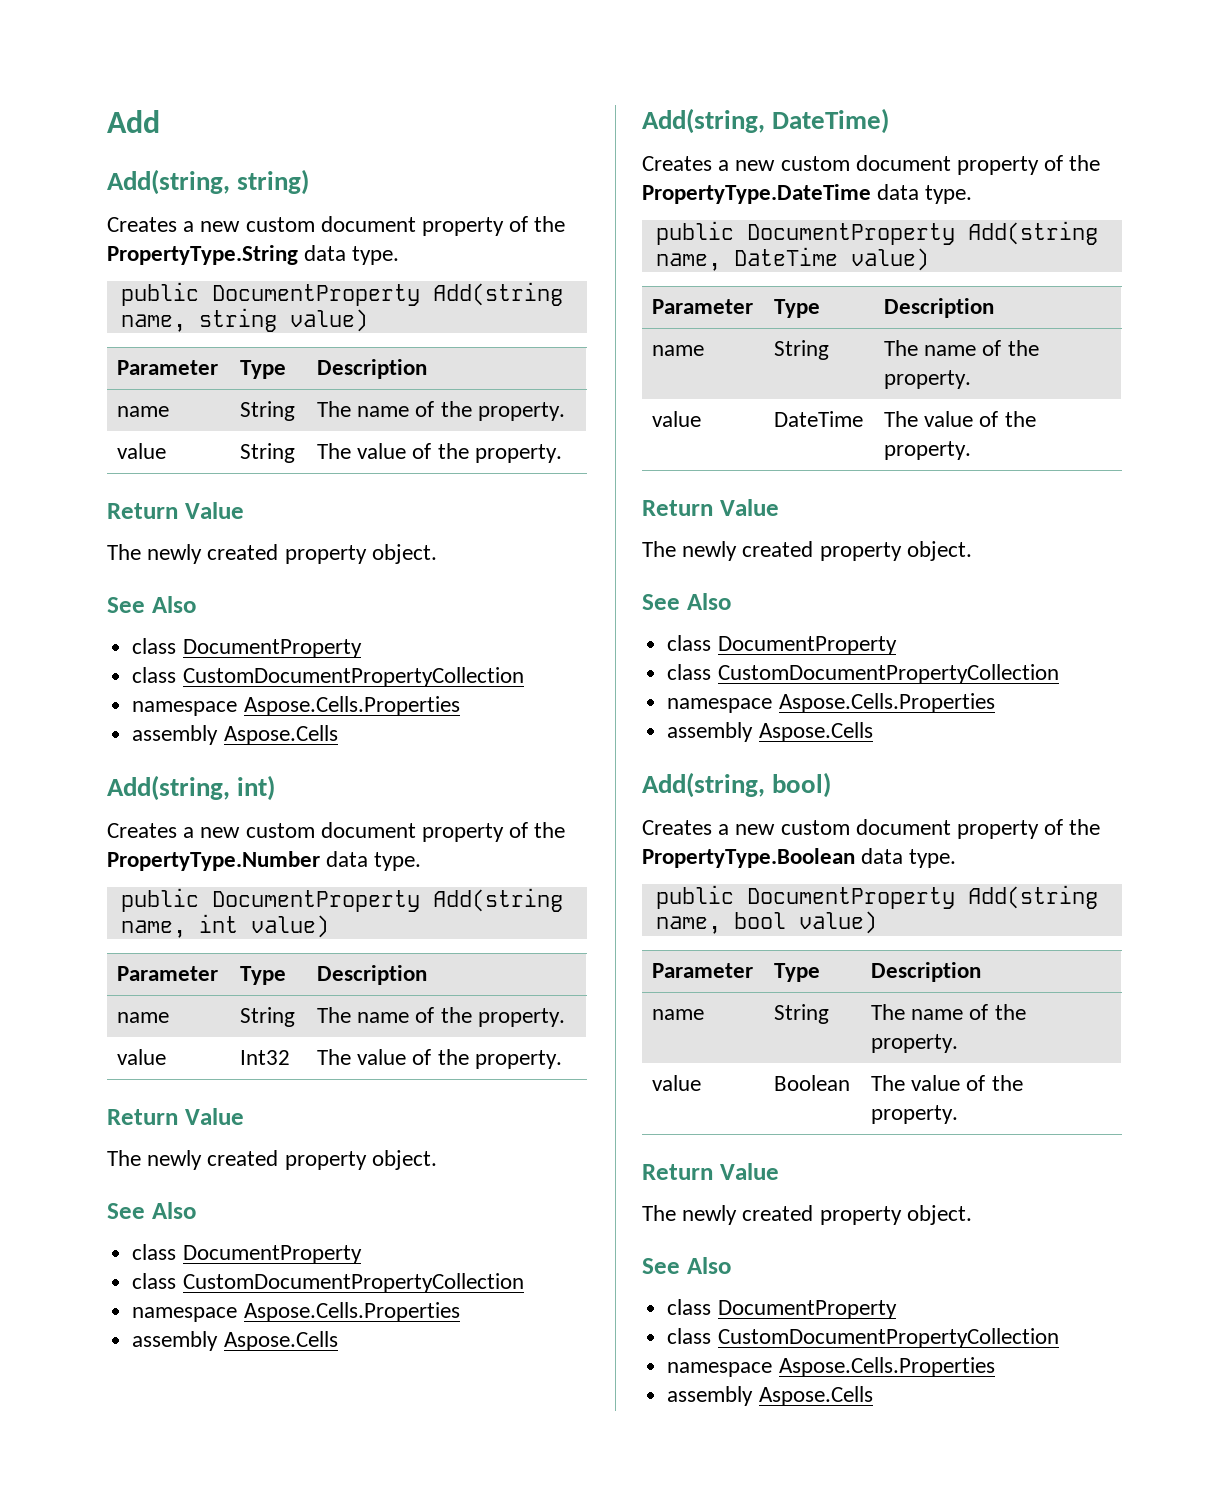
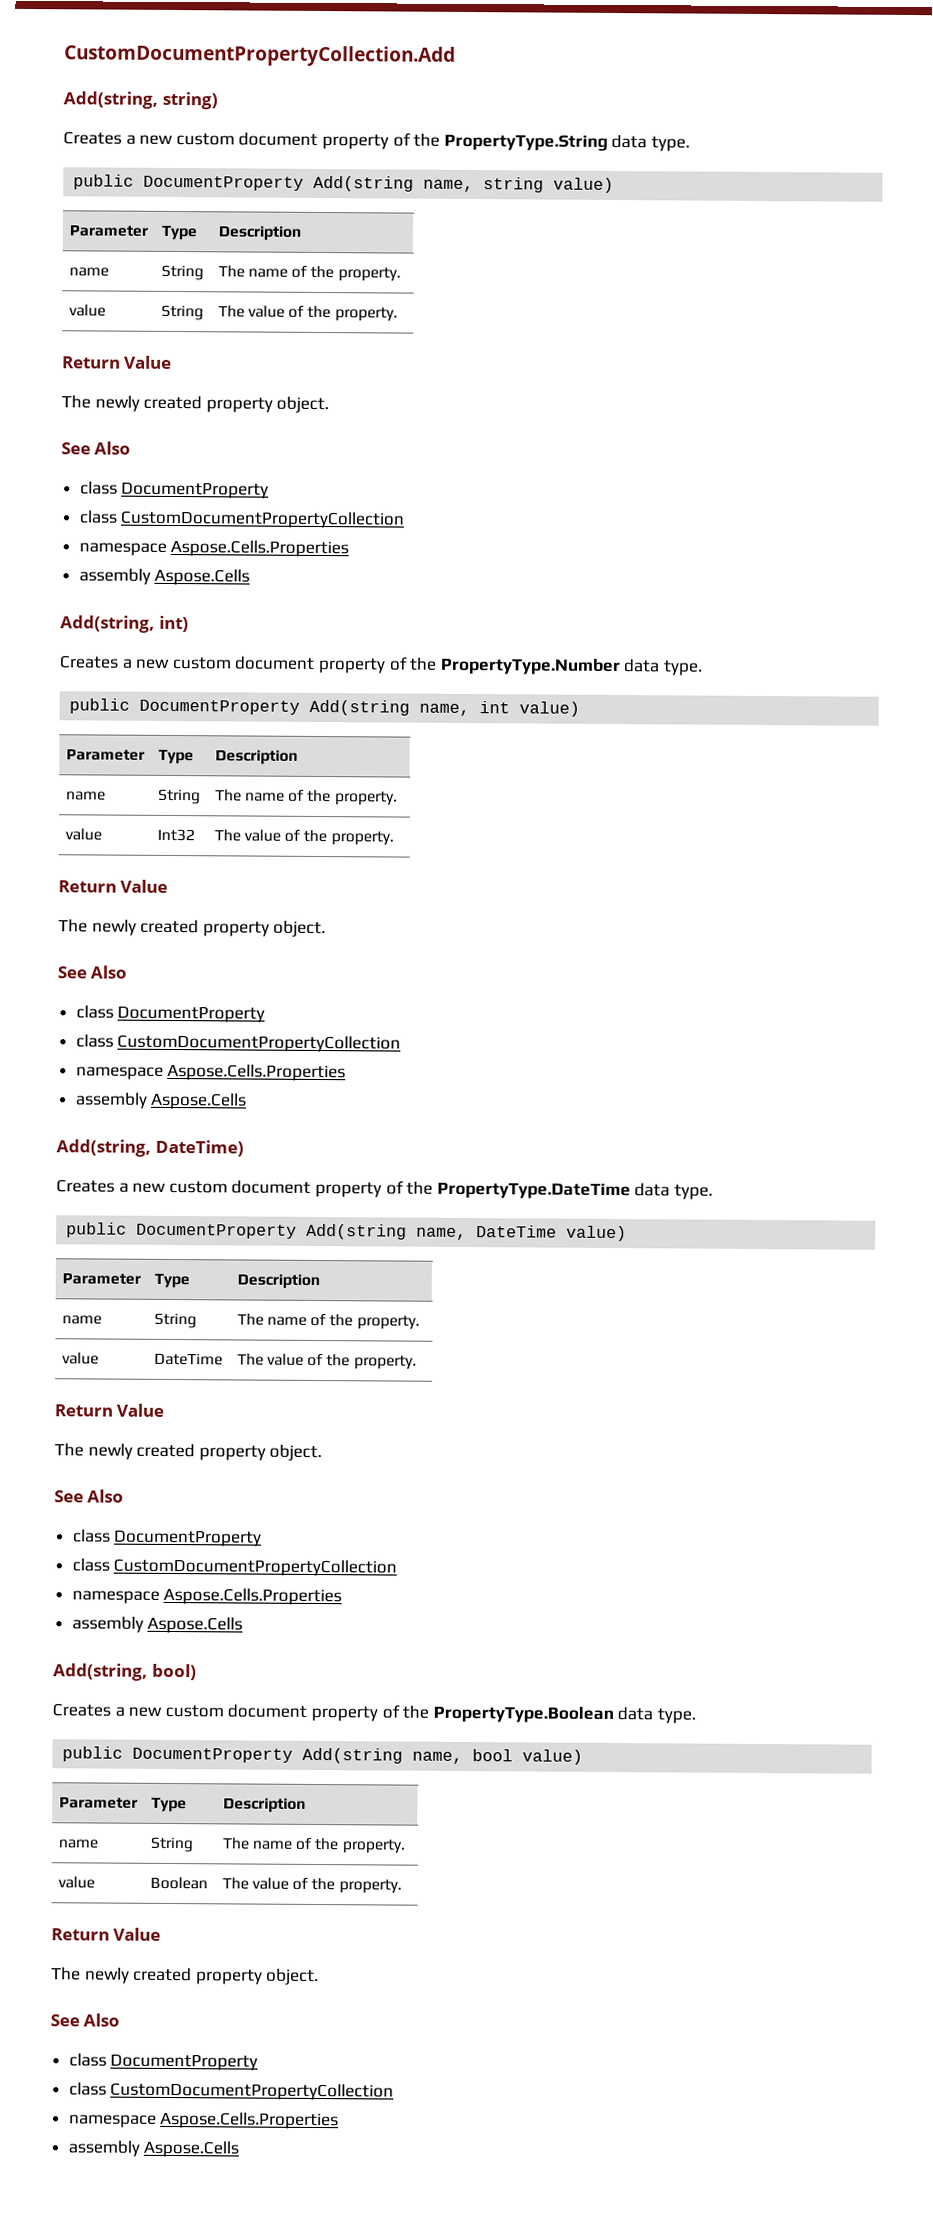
- Add
+ CustomDocumentPropertyCollection.Add

